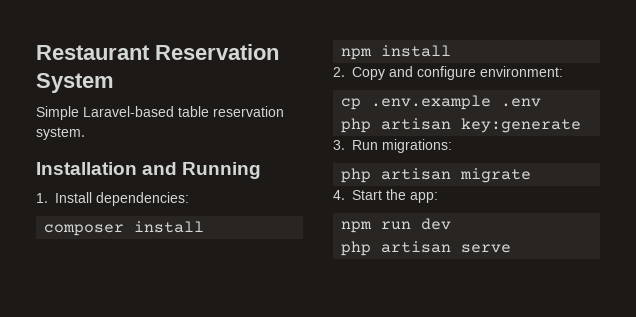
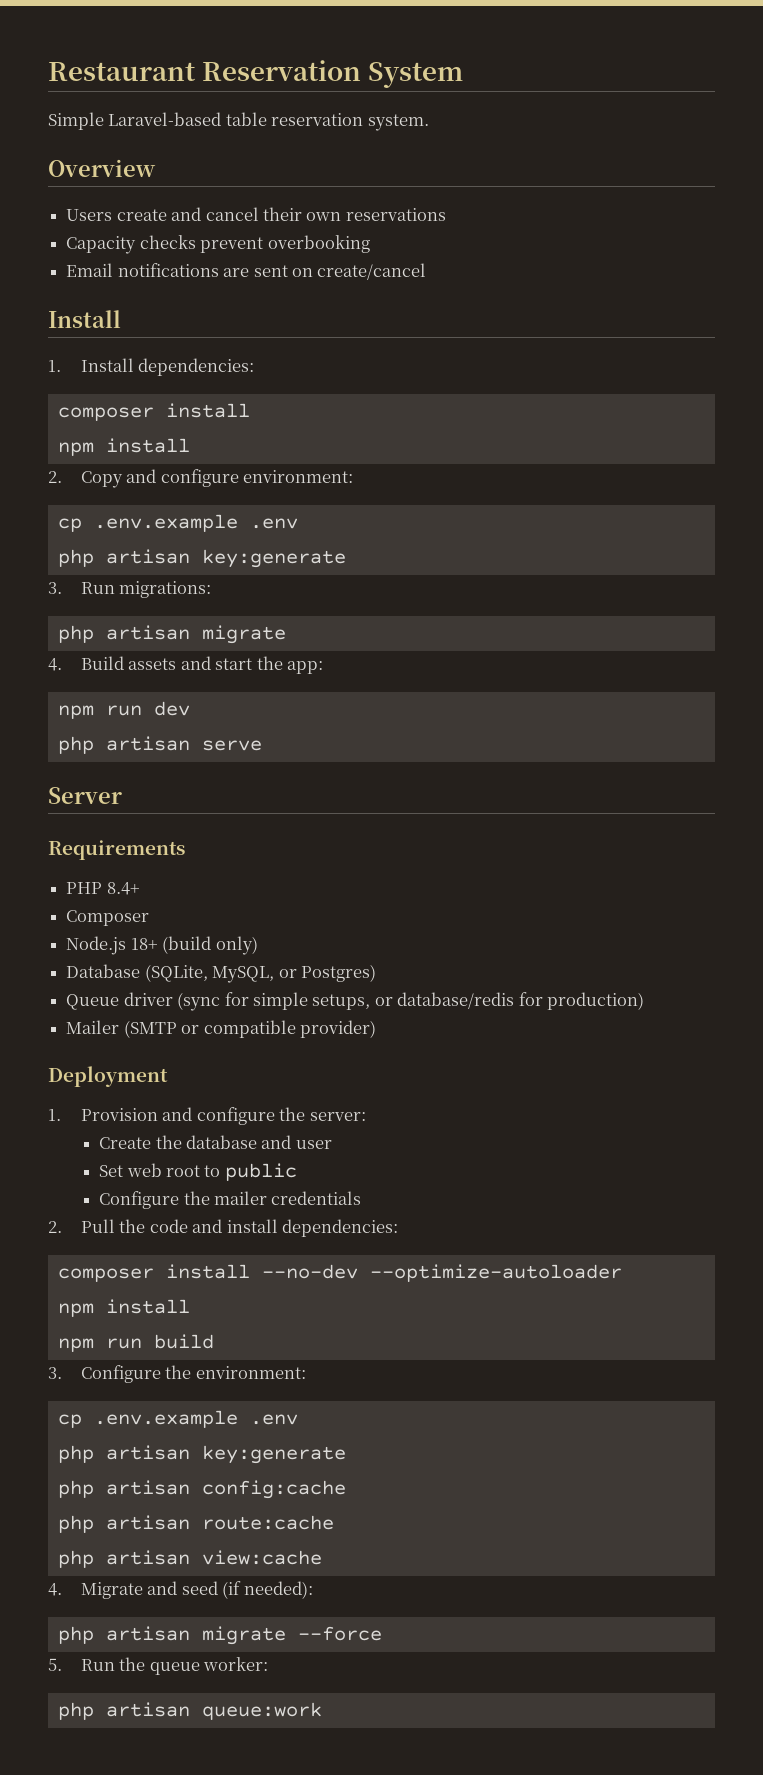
- Installation and Running
+ Overview
+ Users create and cancel their own reservations
+ Capacity checks prevent overbooking
+ Email notifications are sent on create/cancel
+ Install
- 4. Start the app:
+ 4. Build assets and start the app:
+ Server
+ Requirements
+ PHP 8.4+
+ Composer
+ Node.js 18+ (build only)
+ Database (SQLite, MySQL, or Postgres)
+ Queue driver (sync for simple setups, or database/redis for production)
+ Mailer (SMTP or compatible provider)
+ Deployment
+ 1. Provision and configure the server:
+ Create the database and user
+ Set web root to public
+ Configure the mailer credentials
+ 2. Pull the code and install dependencies:
+ composer install --no-dev --optimize-autoloader
+ npm install
+ npm run build
+ 3. Configure the environment:
+ cp .env.example .env
+ php artisan key:generate
+ php artisan config:cache
+ php artisan route:cache
+ php artisan view:cache
+ 4. Migrate and seed (if needed):
+ php artisan migrate --force
+ 5. Run the queue worker:
+ php artisan queue:work

